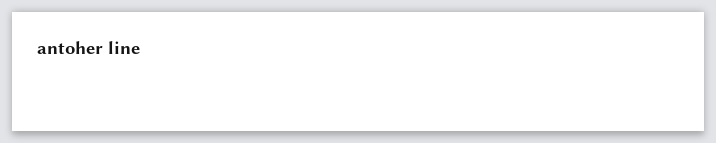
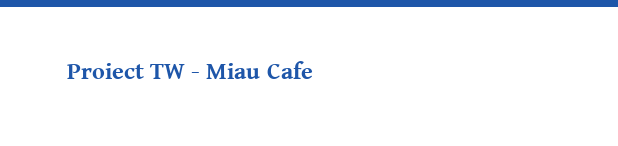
- antoher line
+ Proiect TW - Miau Cafe

